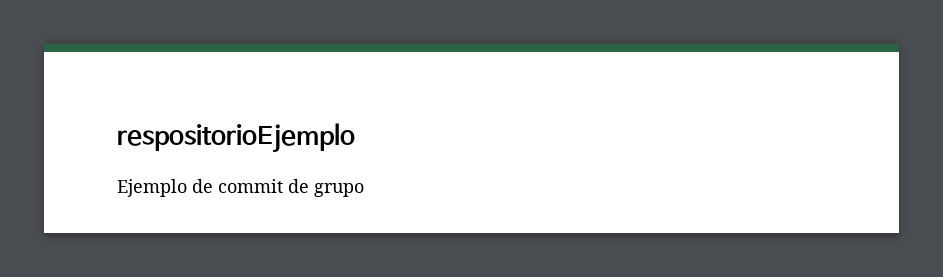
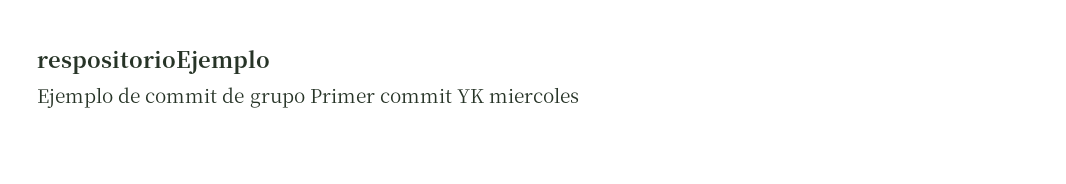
- Ejemplo de commit de grupo
+ Ejemplo de commit de grupo Primer commit YK miercoles

